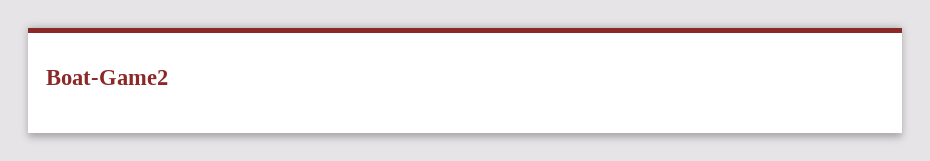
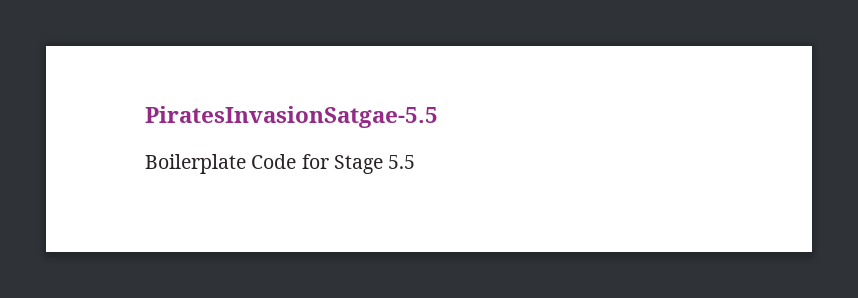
- Boat-Game2
+ PiratesInvasionSatgae-5.5
+ Boilerplate Code for Stage 5.5

